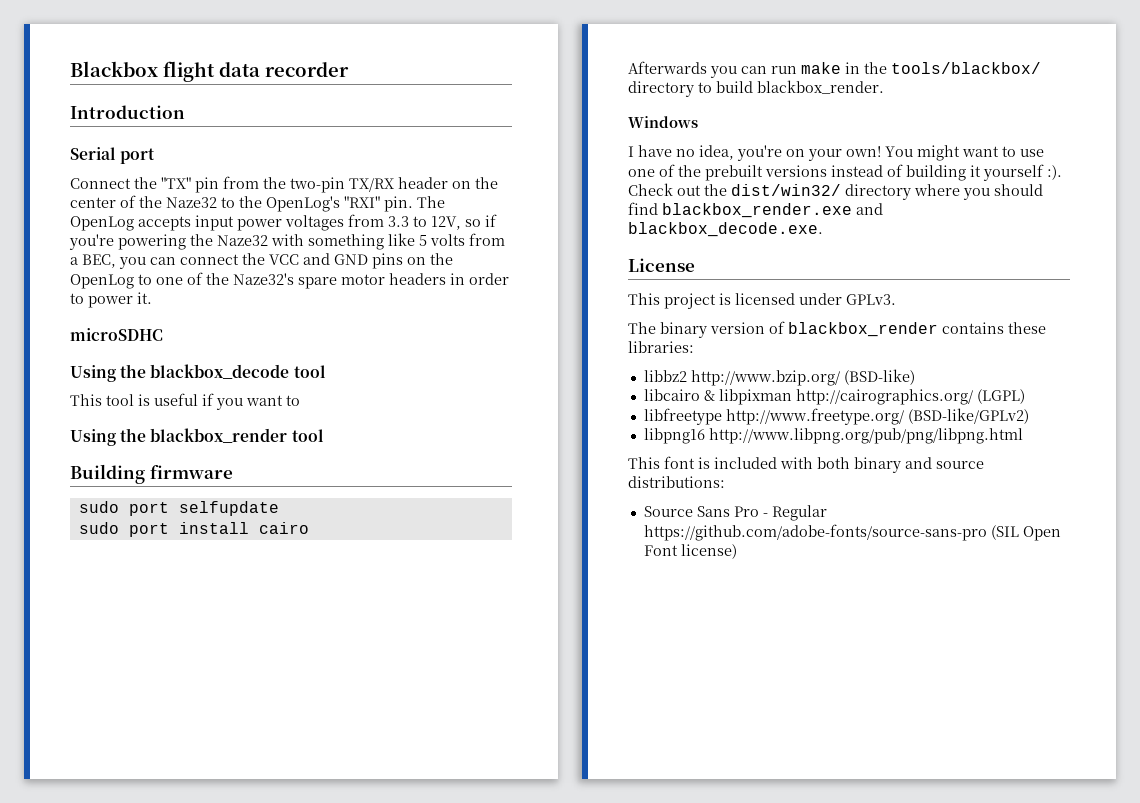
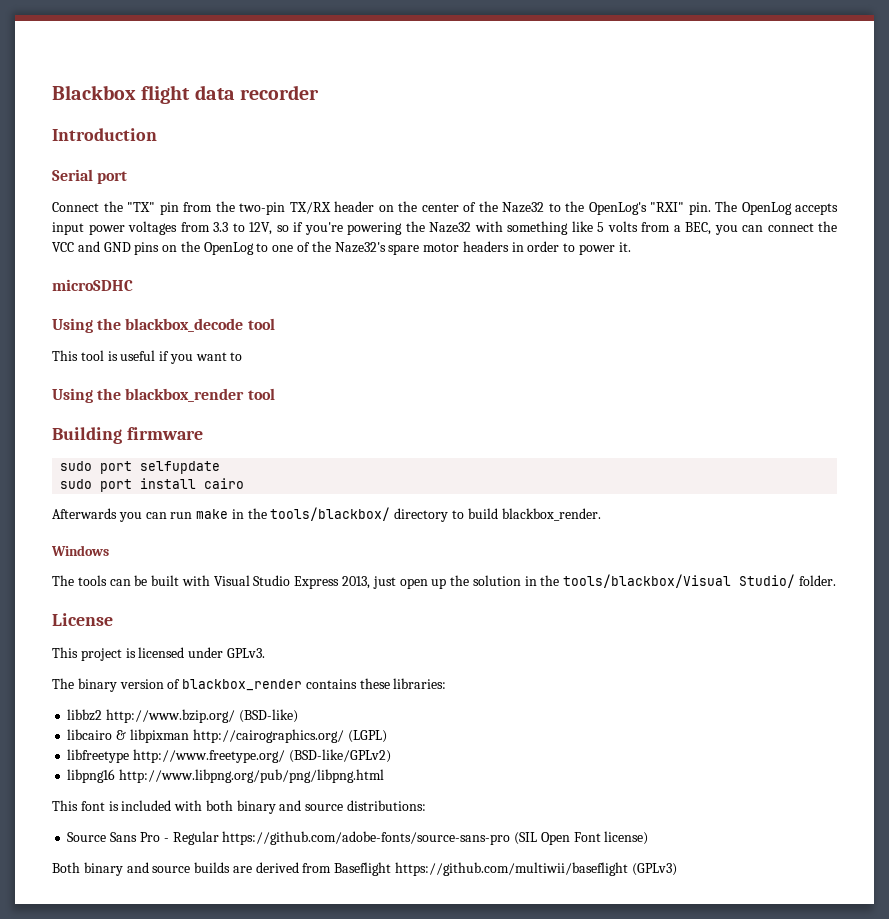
- I have no idea, you're on your own! You might want to use one of the prebuilt versions instead of building it yourself :). Check out the dist/win32/ directory where you should find blackbox_render.exe and blackbox_decode.exe.
+ The tools can be built with Visual Studio Express 2013, just open up the solution in the tools/blackbox/Visual Studio/ folder.
+ Both binary and source builds are derived from Baseflight https://github.com/multiwii/baseflight (GPLv3)

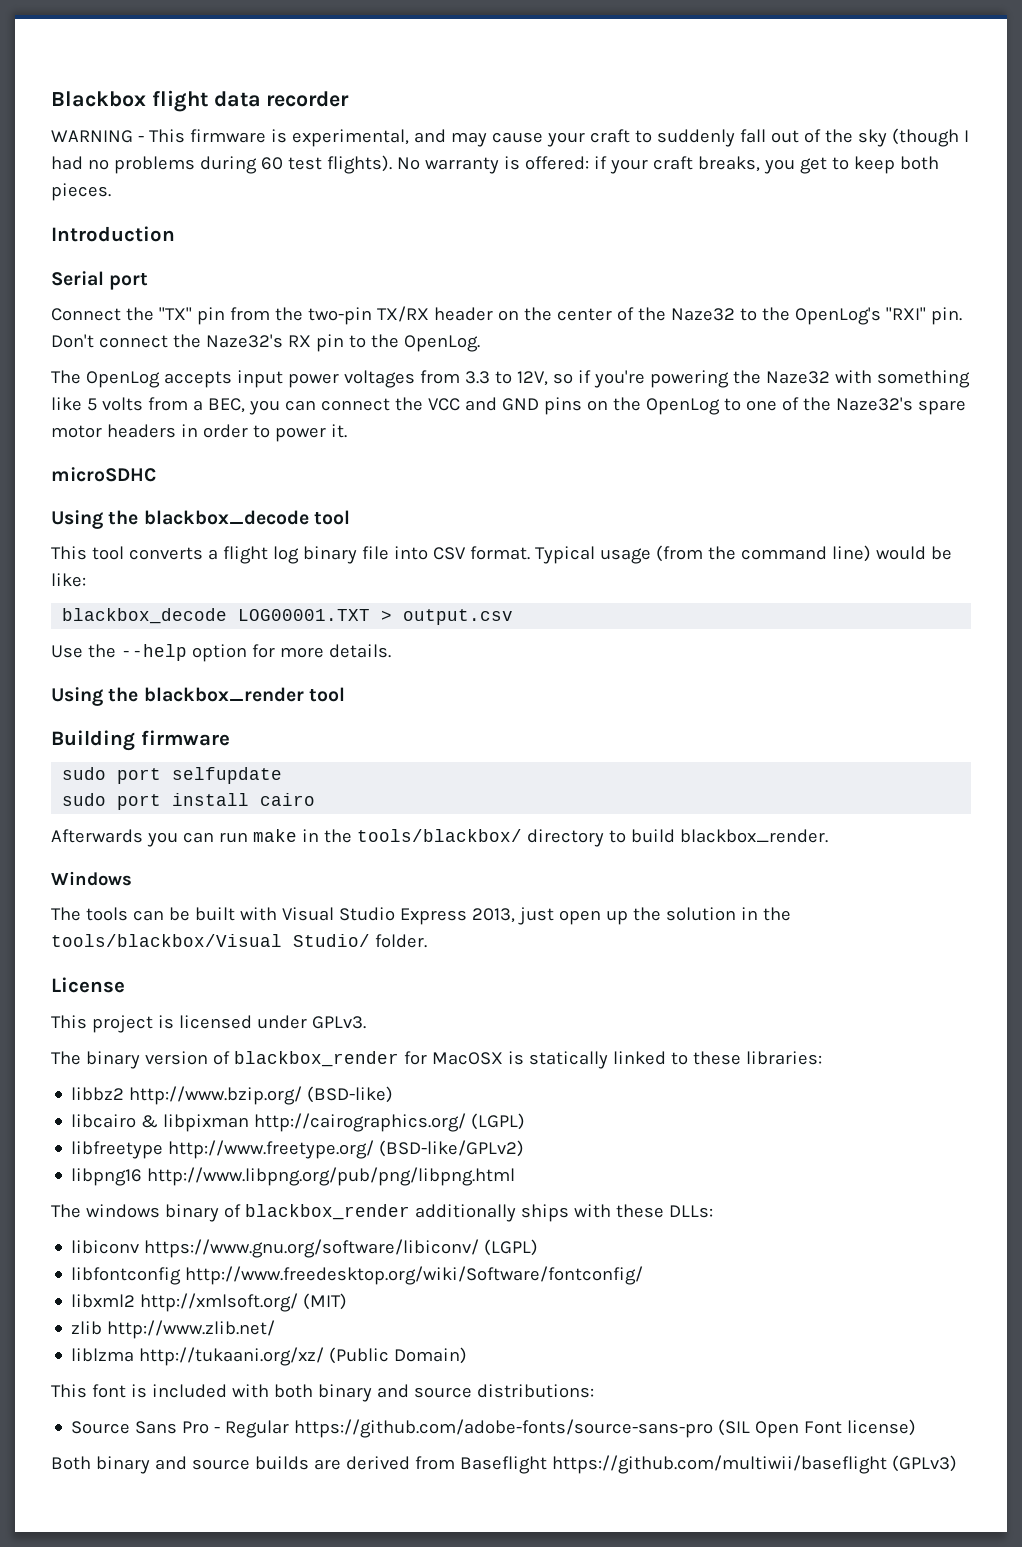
+ WARNING - This firmware is experimental, and may cause your craft to suddenly fall out of the sky (though I had no problems during 60 test flights). No warranty is offered: if your craft breaks, you get to keep both pieces.
- Connect the "TX" pin from the two-pin TX/RX header on the center of the Naze32 to the OpenLog's "RXI" pin. The OpenLog accepts input power voltages from 3.3 to 12V, so if you're powering the Naze32 with something like 5 volts from a BEC, you can connect the VCC and GND pins on the OpenLog to one of the Naze32's spare motor headers in order to power it.
+ Connect the "TX" pin from the two-pin TX/RX header on the center of the Naze32 to the OpenLog's "RXI" pin. Don't connect the Naze32's RX pin to the OpenLog.
+ The OpenLog accepts input power voltages from 3.3 to 12V, so if you're powering the Naze32 with something like 5 volts from a BEC, you can connect the VCC and GND pins on the OpenLog to one of the Naze32's spare motor headers in order to power it.
- This tool is useful if you want to
+ This tool converts a flight log binary file into CSV format. Typical usage (from the command line) would be like:
+ blackbox_decode LOG00001.TXT > output.csv
+ Use the --help option for more details.
- The binary version of blackbox_render contains these libraries:
+ The binary version of blackbox_render for MacOSX is statically linked to these libraries:
+ The windows binary of blackbox_render additionally ships with these DLLs:
+ libiconv https://www.gnu.org/software/libiconv/ (LGPL)
+ libfontconfig http://www.freedesktop.org/wiki/Software/fontconfig/
+ libxml2 http://xmlsoft.org/ (MIT)
+ zlib http://www.zlib.net/
+ liblzma http://tukaani.org/xz/ (Public Domain)

